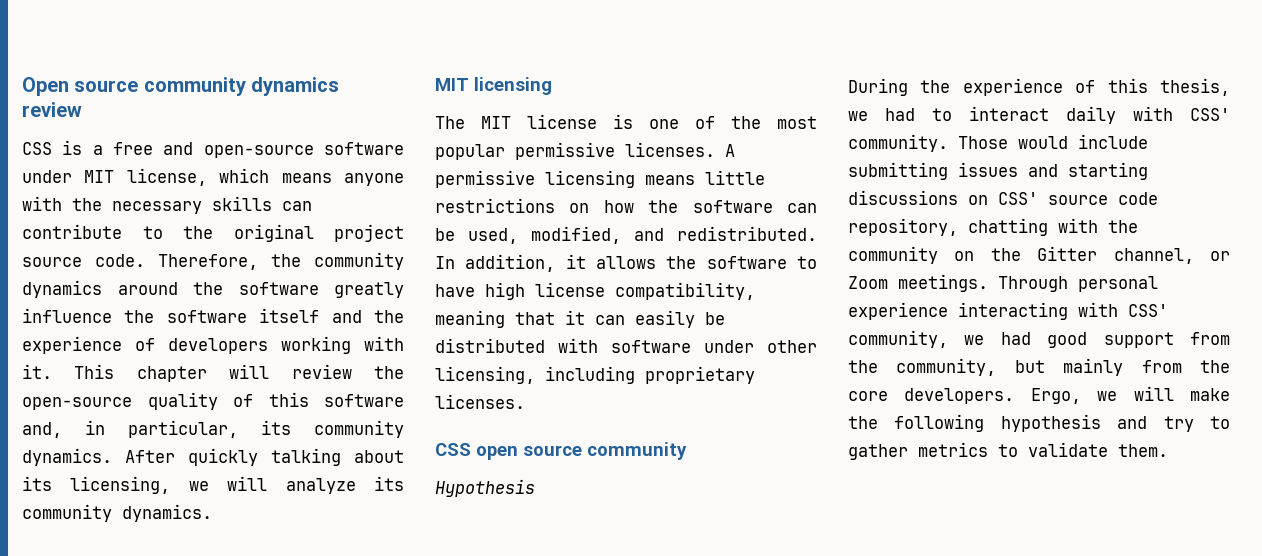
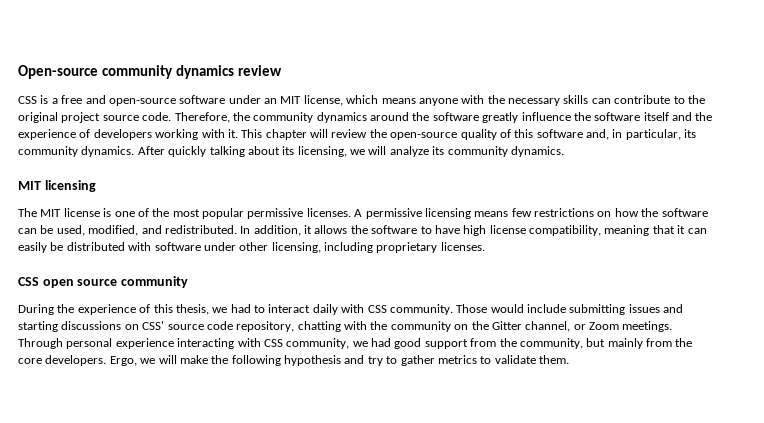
- Open source community dynamics review
+ Open-source community dynamics review
- CSS is a free and open-source software under MIT license, which means anyone with the necessary skills can contribute to the original project source code.
+ CSS is a free and open-source software under an MIT license, which means anyone with the necessary skills can contribute to the original project source code.
- A permissive licensing means little restrictions on how the software can be used, modified, and redistributed.
+ A permissive licensing means few restrictions on how the software can be used, modified, and redistributed.
- Hypothesis
- During the experience of this thesis, we had to interact daily with CSS' community.
+ During the experience of this thesis, we had to interact daily with CSS community.
- Through personal experience interacting with CSS' community, we had good support from the community, but mainly from the core developers.
+ Through personal experience interacting with CSS community, we had good support from the community, but mainly from the core developers.

